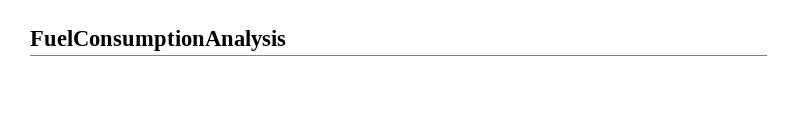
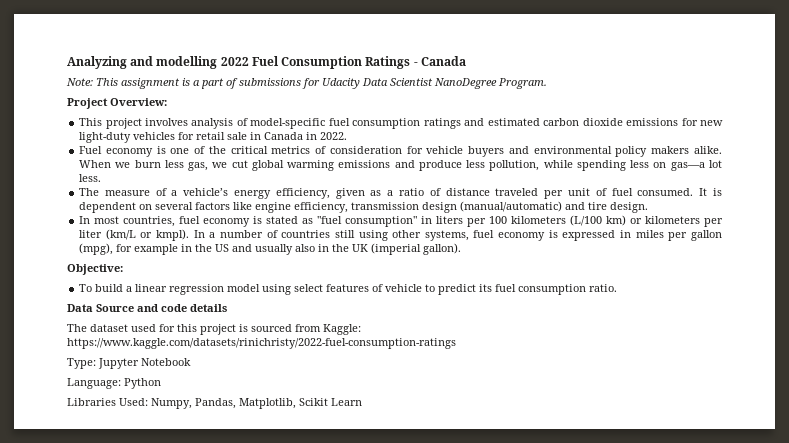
- FuelConsumptionAnalysis
+ Analyzing and modelling 2022 Fuel Consumption Ratings - Canada
+ Note: This assignment is a part of submissions for Udacity Data Scientist NanoDegree Program.
+ Project Overview:
+ This project involves analysis of model-specific fuel consumption ratings and estimated carbon dioxide emissions for new light-duty vehicles for retail sale in Canada in 2022.
+ Fuel economy is one of the critical metrics of consideration for vehicle buyers and environmental policy makers alike. When we burn less gas, we cut global warming emissions and produce less pollution, while spending less on gas—a lot less.
+ The measure of a vehicle’s energy efficiency, given as a ratio of distance traveled per unit of fuel consumed. It is dependent on several factors like engine efficiency, transmission design (manual/automatic) and tire design.
+ In most countries, fuel economy is stated as "fuel consumption" in liters per 100 kilometers (L/100 km) or kilometers per liter (km/L or kmpl). In a number of countries still using other systems, fuel economy is expressed in miles per gallon (mpg), for example in the US and usually also in the UK (imperial gallon).
+ Objective:
+ To build a linear regression model using select features of vehicle to predict its fuel consumption ratio.
+ Data Source and code details
+ The dataset used for this project is sourced from Kaggle: https://www.kaggle.com/datasets/rinichristy/2022-fuel-consumption-ratings
+ Type: Jupyter Notebook
+ Language: Python
+ Libraries Used: Numpy, Pandas, Matplotlib, Scikit Learn

